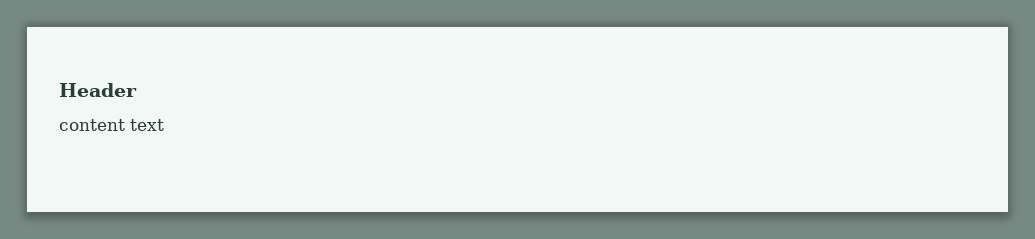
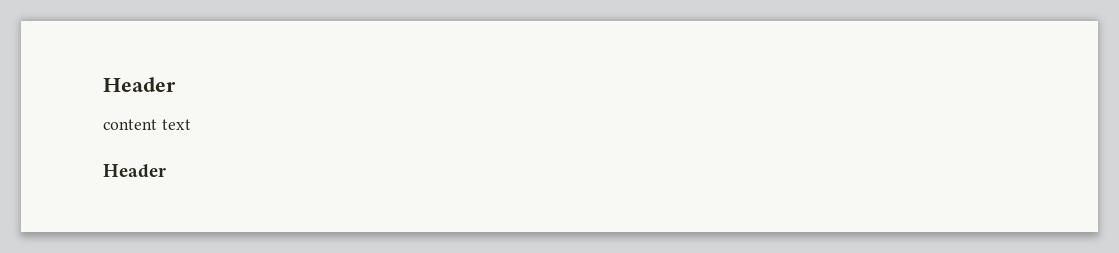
  content text
+ Header

